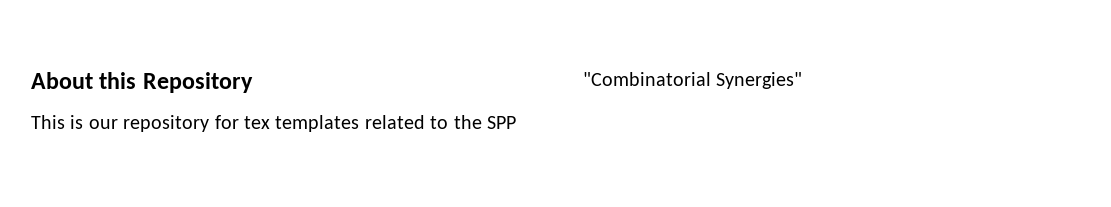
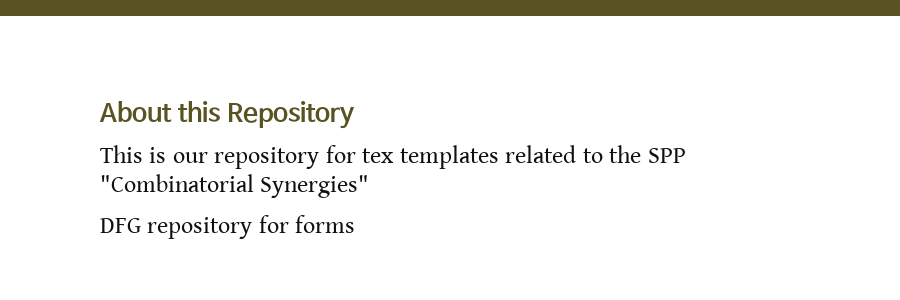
+ DFG repository for forms

